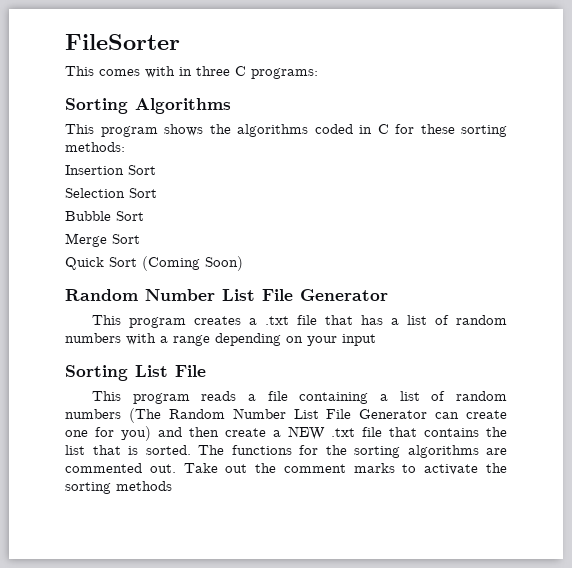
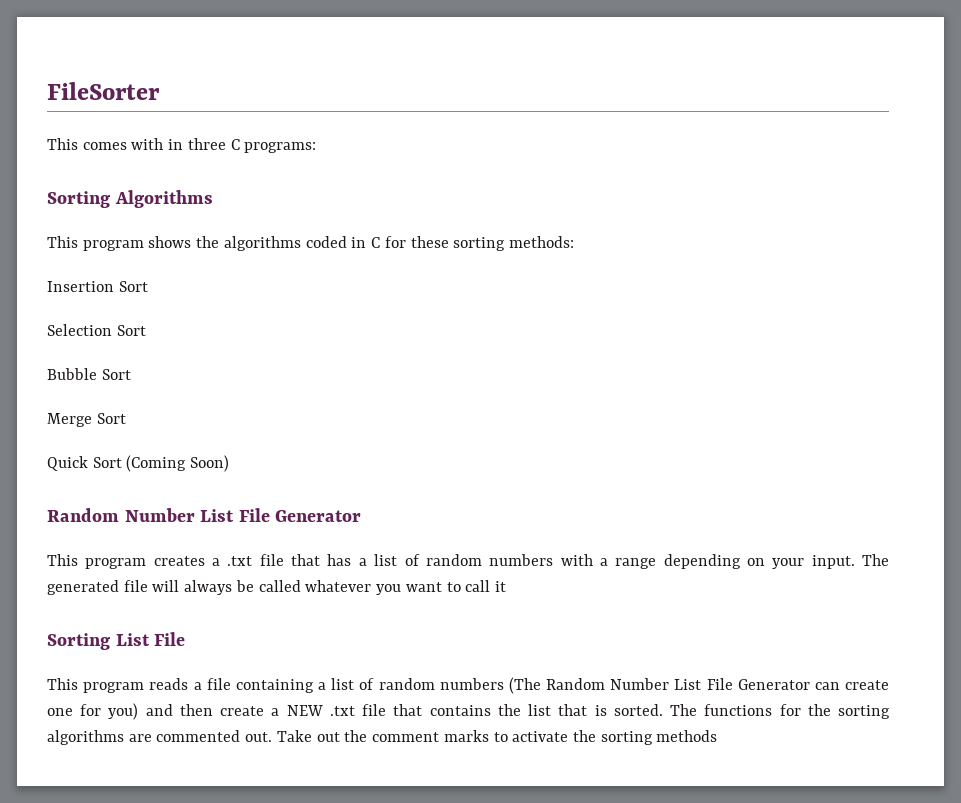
- This program creates a .txt file that has a list of random numbers with a range depending on your input
+ This program creates a .txt file that has a list of random numbers with a range depending on your input. The generated file will always be called whatever you want to call it

